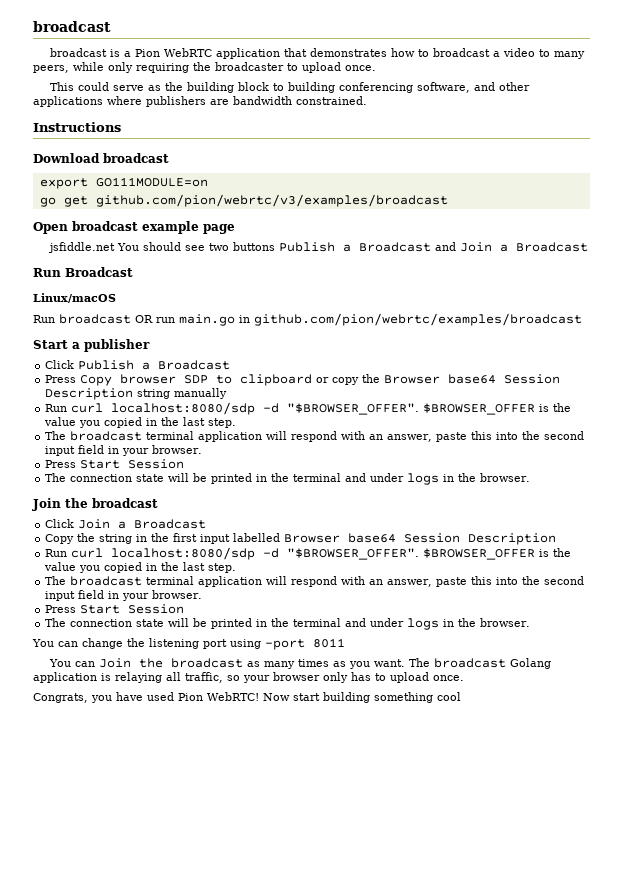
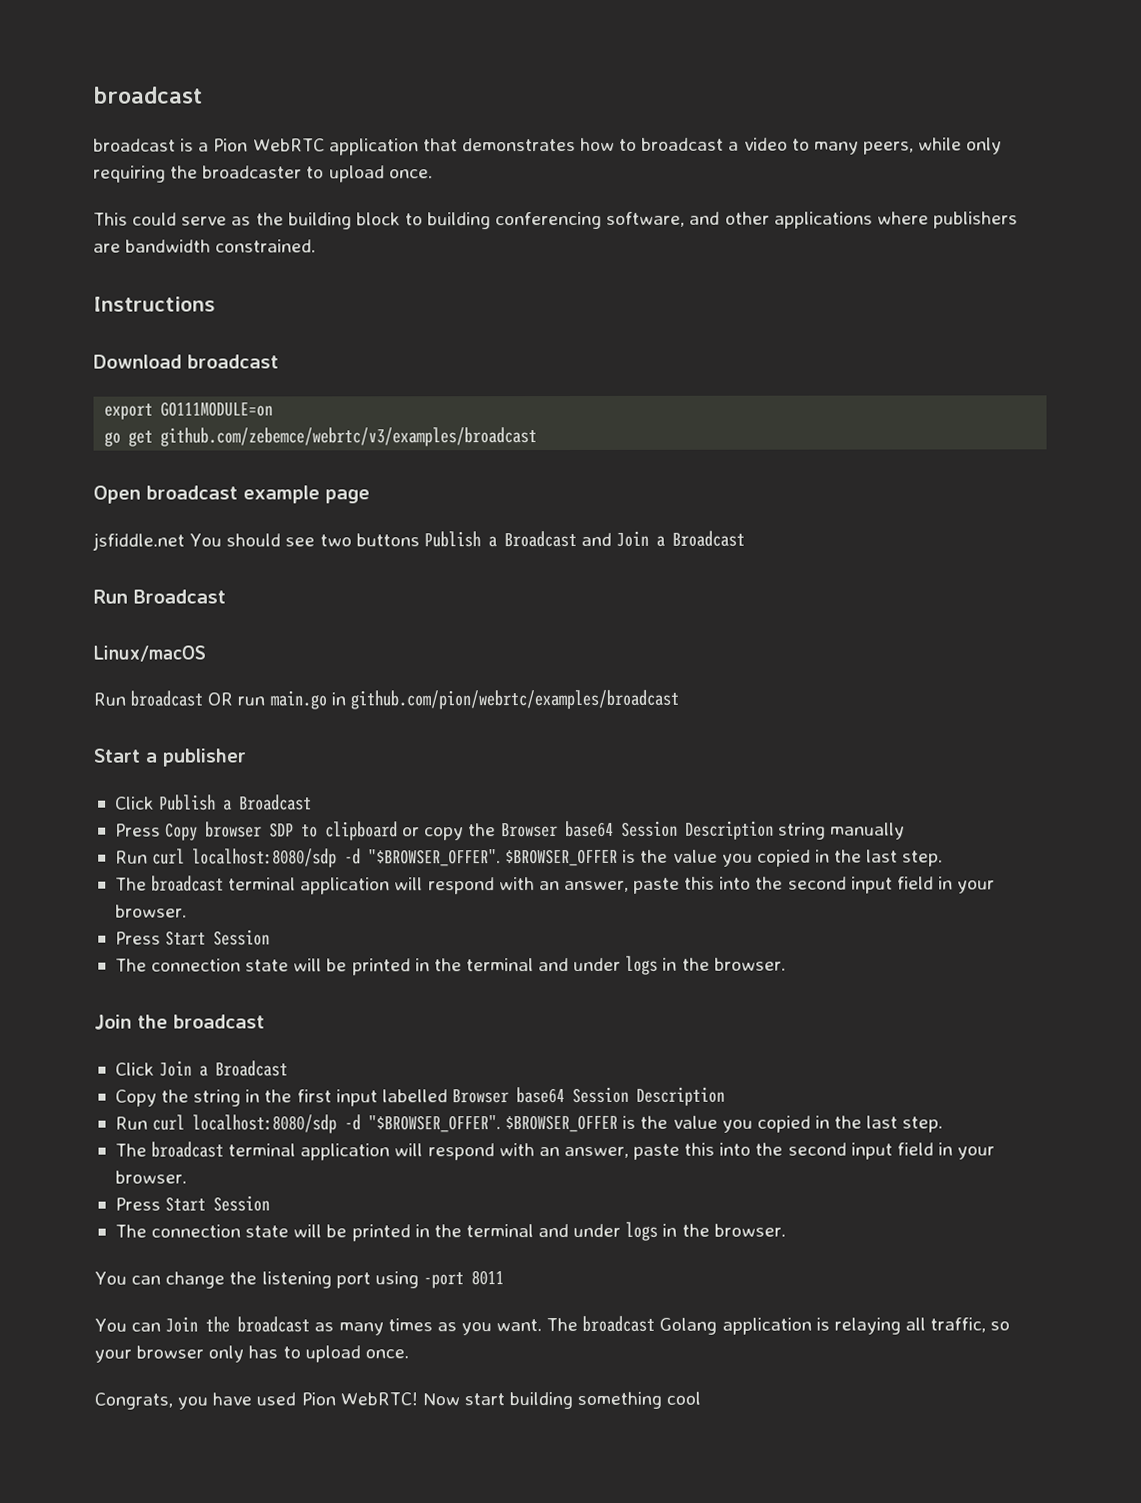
- go get github.com/pion/webrtc/v3/examples/broadcast
+ go get github.com/zebemce/webrtc/v3/examples/broadcast

